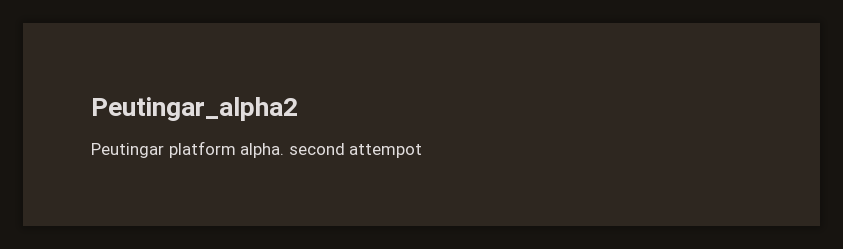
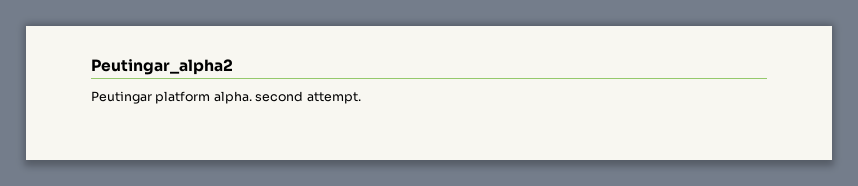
- Peutingar platform alpha. second attempot
+ Peutingar platform alpha. second attempt.

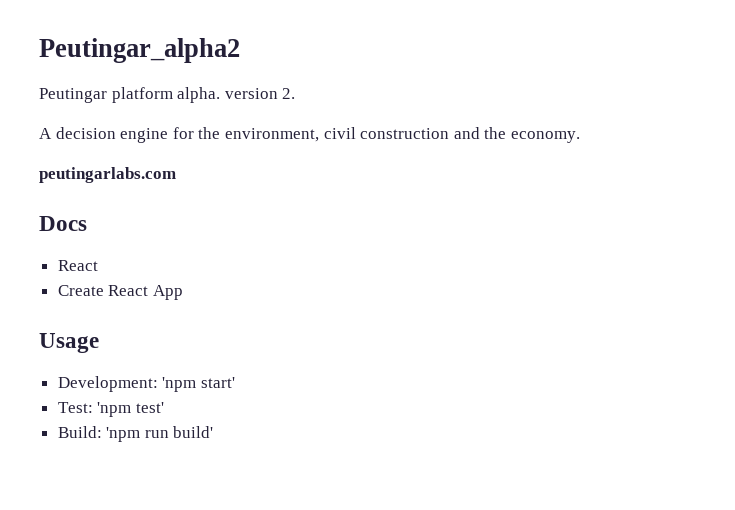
- Peutingar platform alpha. second attempt.
+ Peutingar platform alpha. version 2.
+ A decision engine for the environment, civil construction and the economy.
+ peutingarlabs.com
+ Docs
+ React
+ Create React App
+ Usage
+ Development: 'npm start'
+ Test: 'npm test'
+ Build: 'npm run build'

